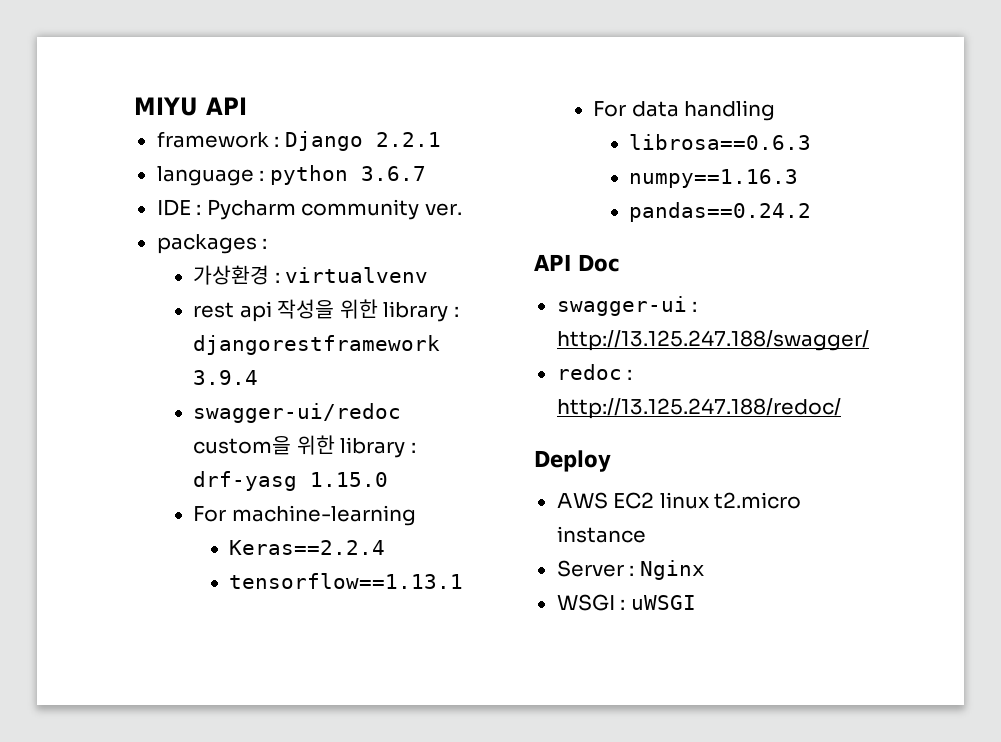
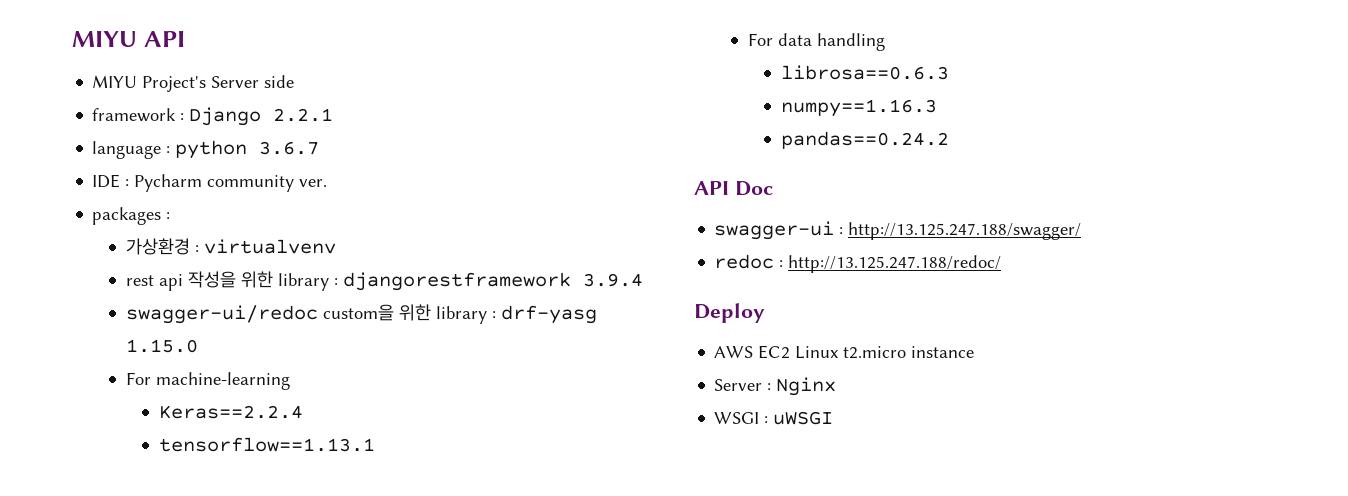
+ MIYU Project's Server side
- AWS EC2 linux t2.micro instance
+ AWS EC2 Linux t2.micro instance

